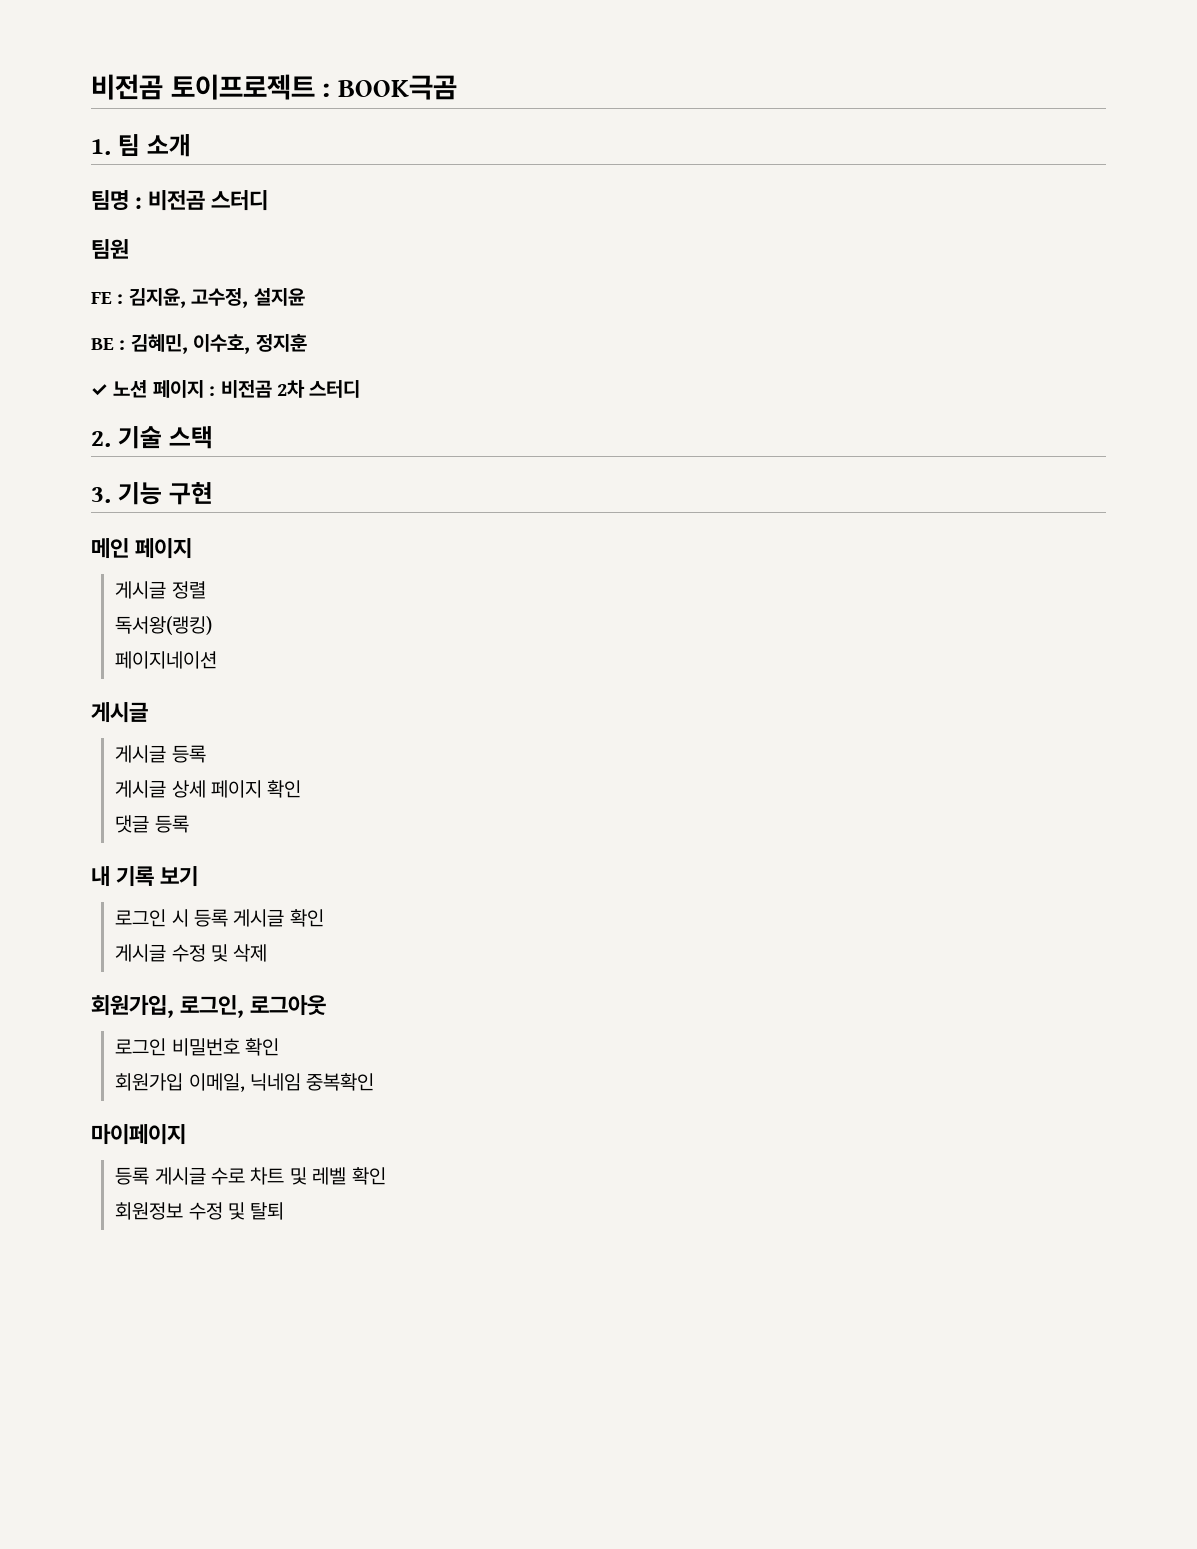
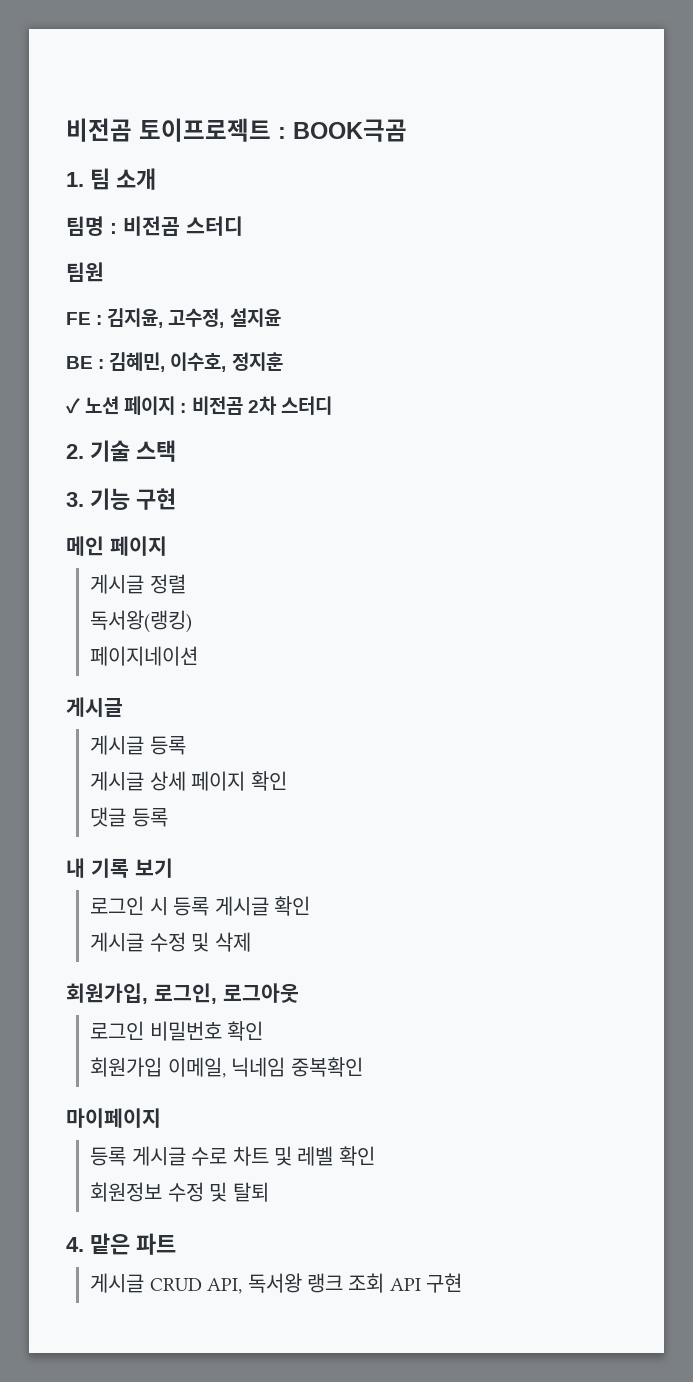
+ 4. 맡은 파트
+ 게시글 CRUD API, 독서왕 랭크 조회 API 구현

